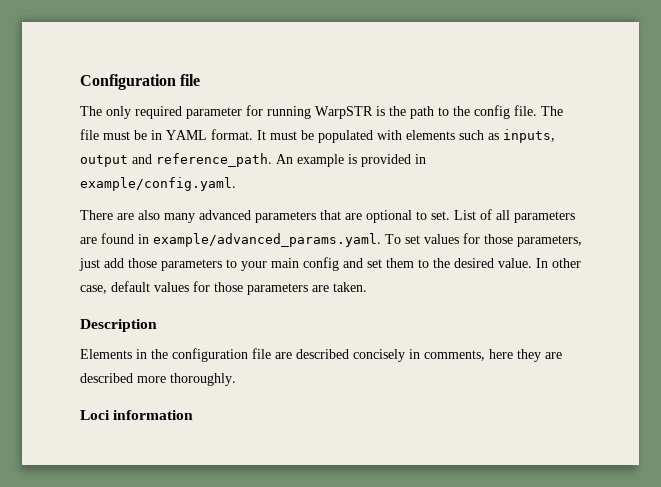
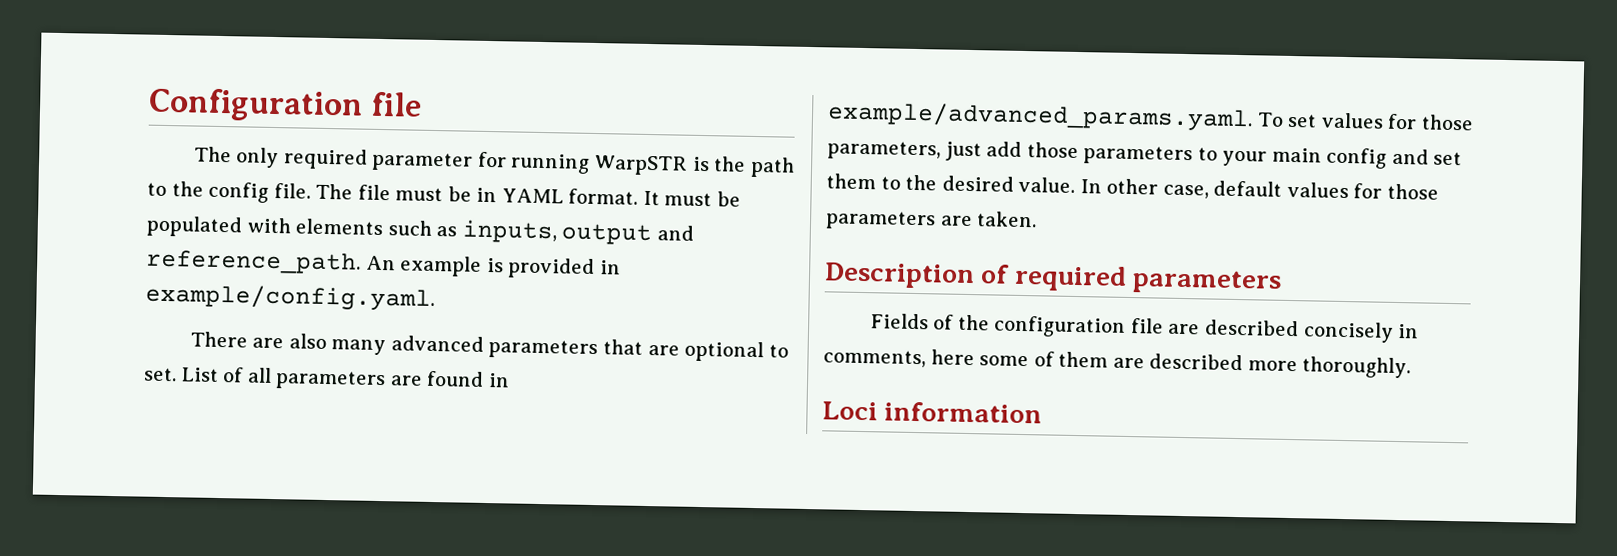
- Description
- Elements in the configuration file are described concisely in comments, here they are described more thoroughly.
+ Description of required parameters
+ Fields of the configuration file are described concisely in comments, here some of them are described more thoroughly.

